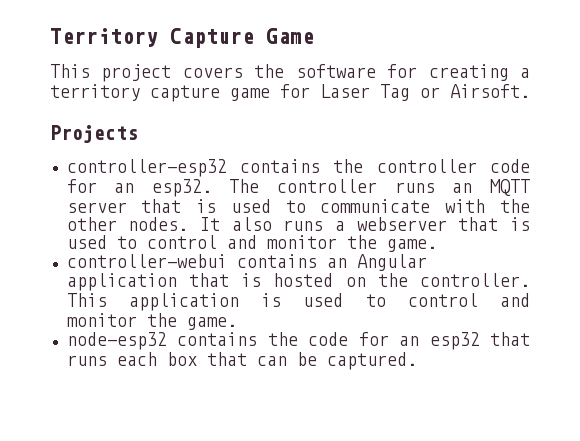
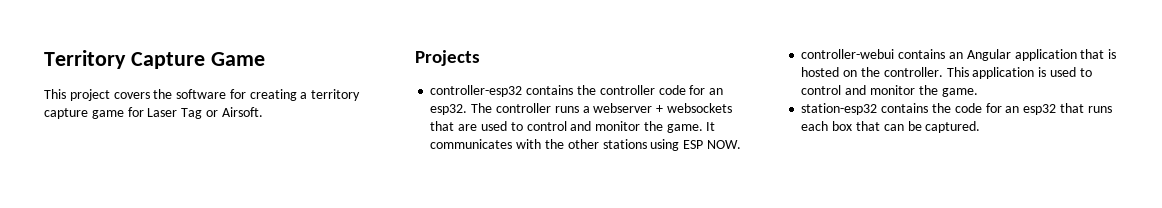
- The controller runs an MQTT server that is used to communicate with the other nodes. It also runs a webserver that is used to control and monitor the game.
+ The controller runs a webserver + websockets that are used to control and monitor the game. It communicates with the other stations using ESP NOW.
- node-esp32 contains the code for an esp32 that runs each box that can be captured.
+ station-esp32 contains the code for an esp32 that runs each box that can be captured.

